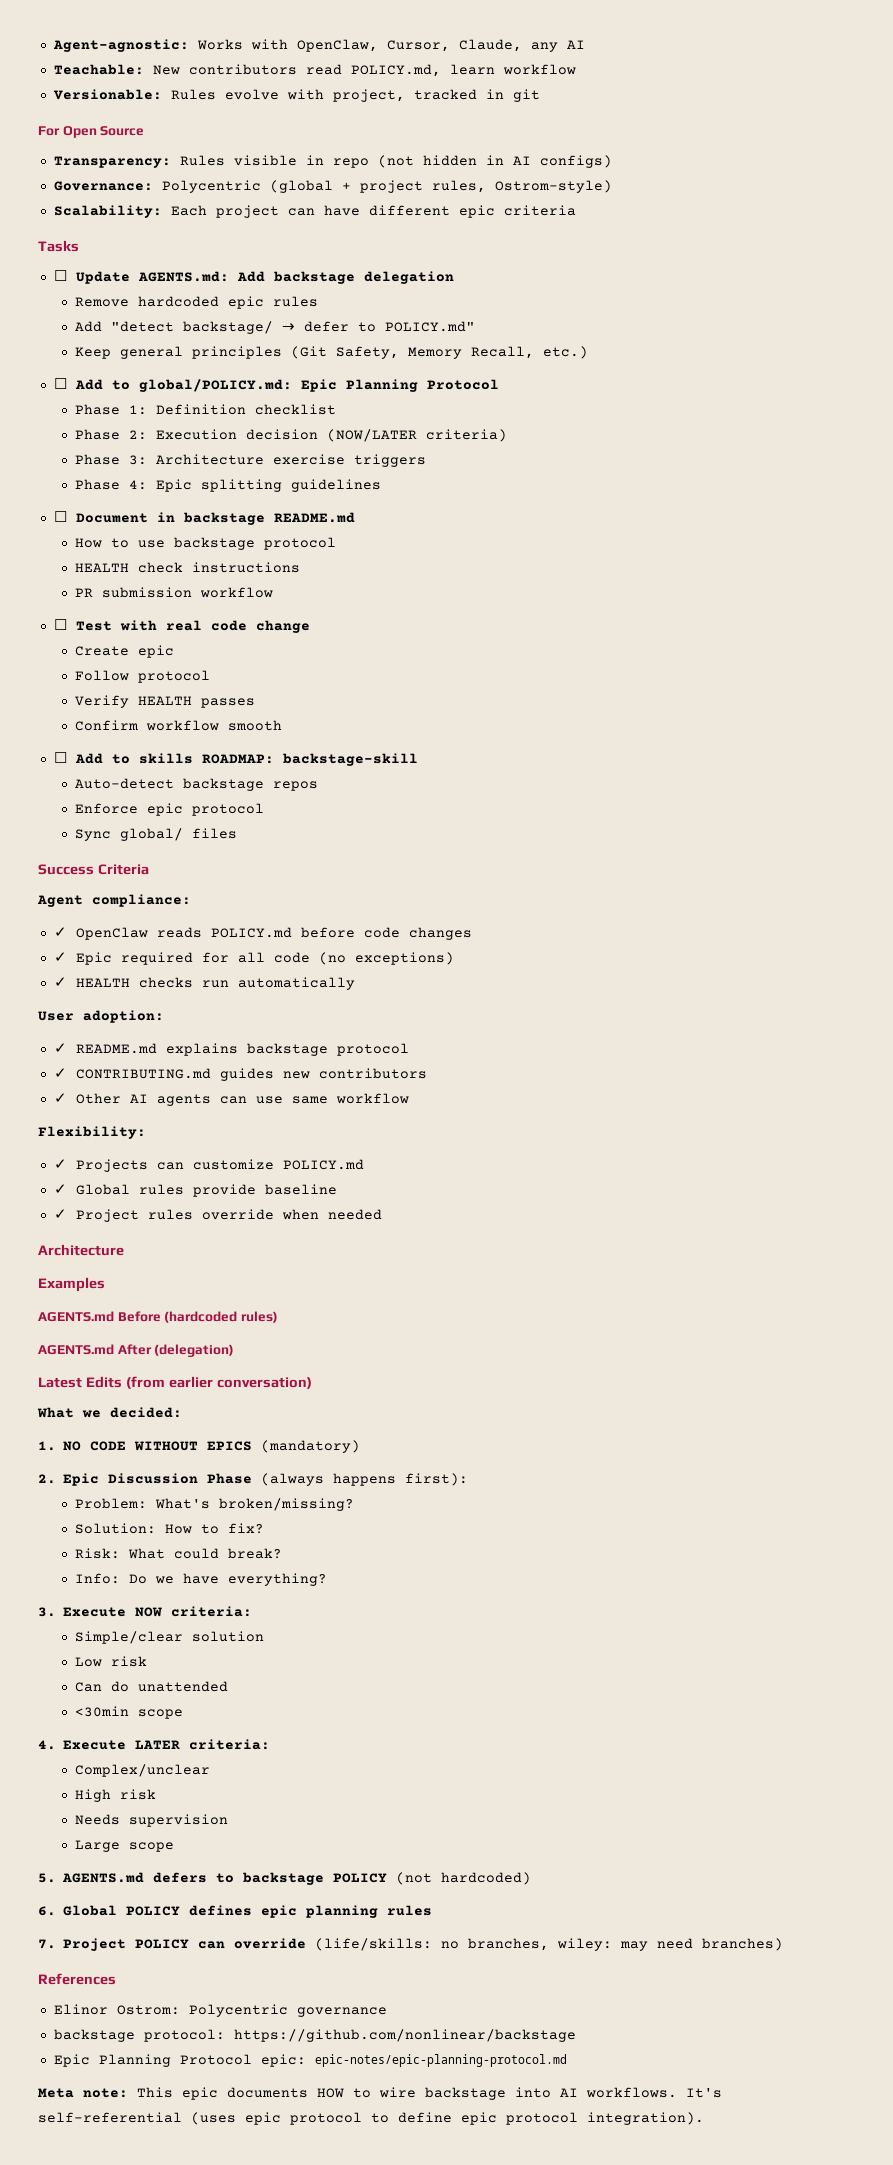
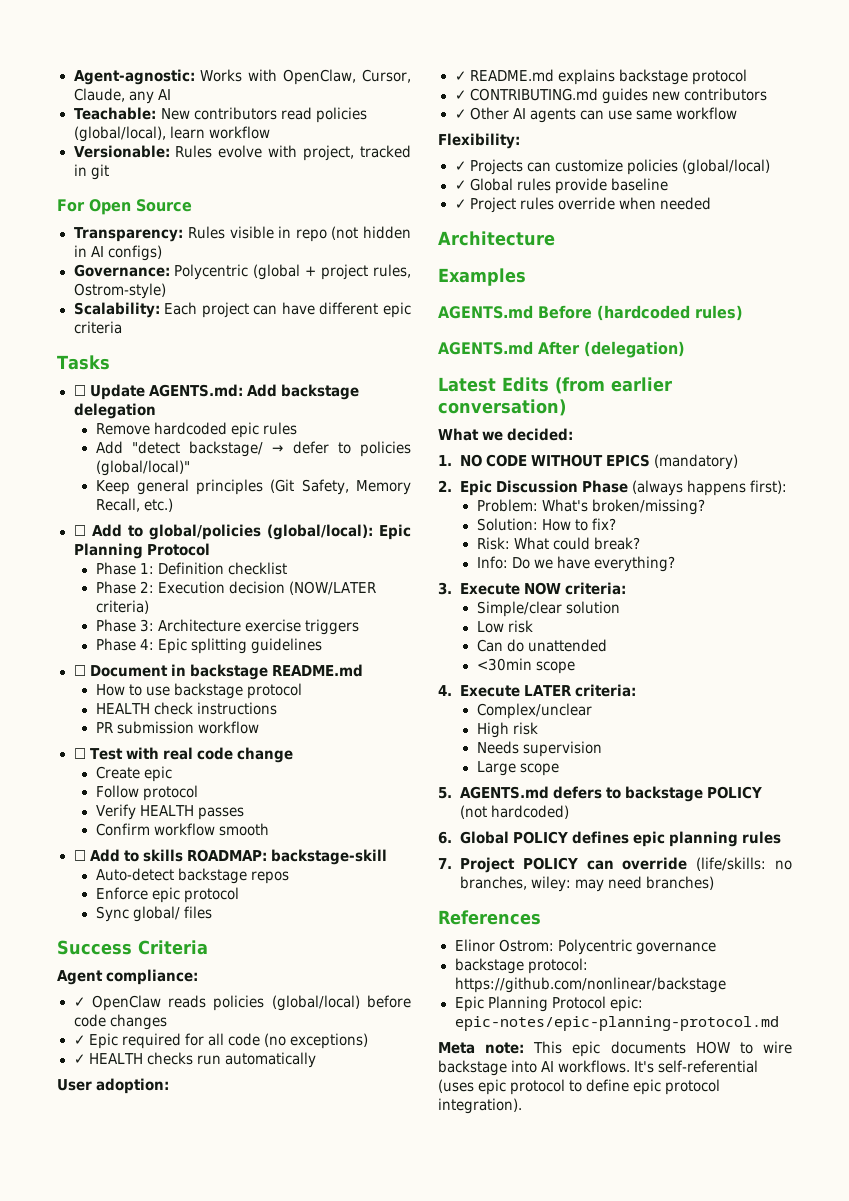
- Teachable: New contributors read POLICY.md, learn workflow
+ Teachable: New contributors read policies (global/local), learn workflow
- Add "detect backstage/ → defer to POLICY.md"
+ Add "detect backstage/ → defer to policies (global/local)"
- ☐ Add to global/POLICY.md: Epic Planning Protocol
+ ☐ Add to global/policies (global/local): Epic Planning Protocol
- ✓ OpenClaw reads POLICY.md before code changes
+ ✓ OpenClaw reads policies (global/local) before code changes
- ✓ Projects can customize POLICY.md
+ ✓ Projects can customize policies (global/local)

